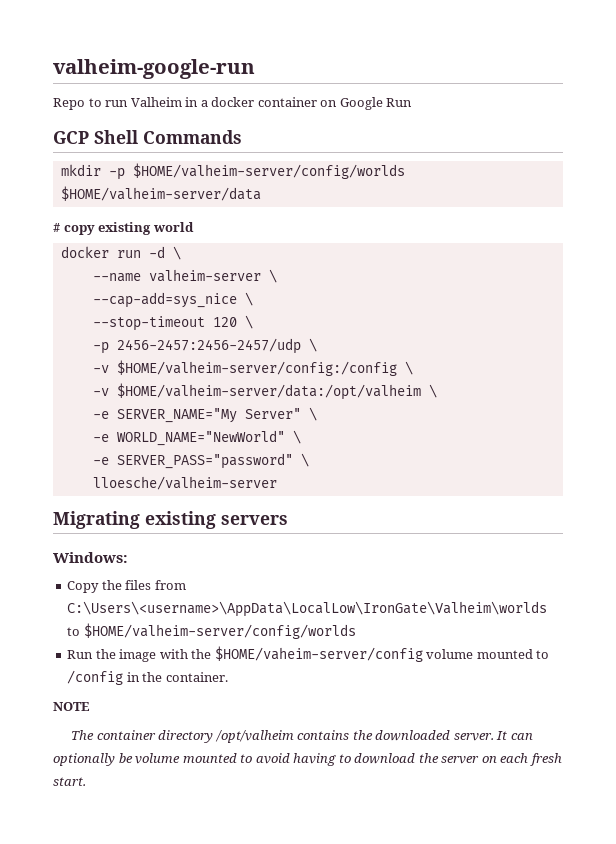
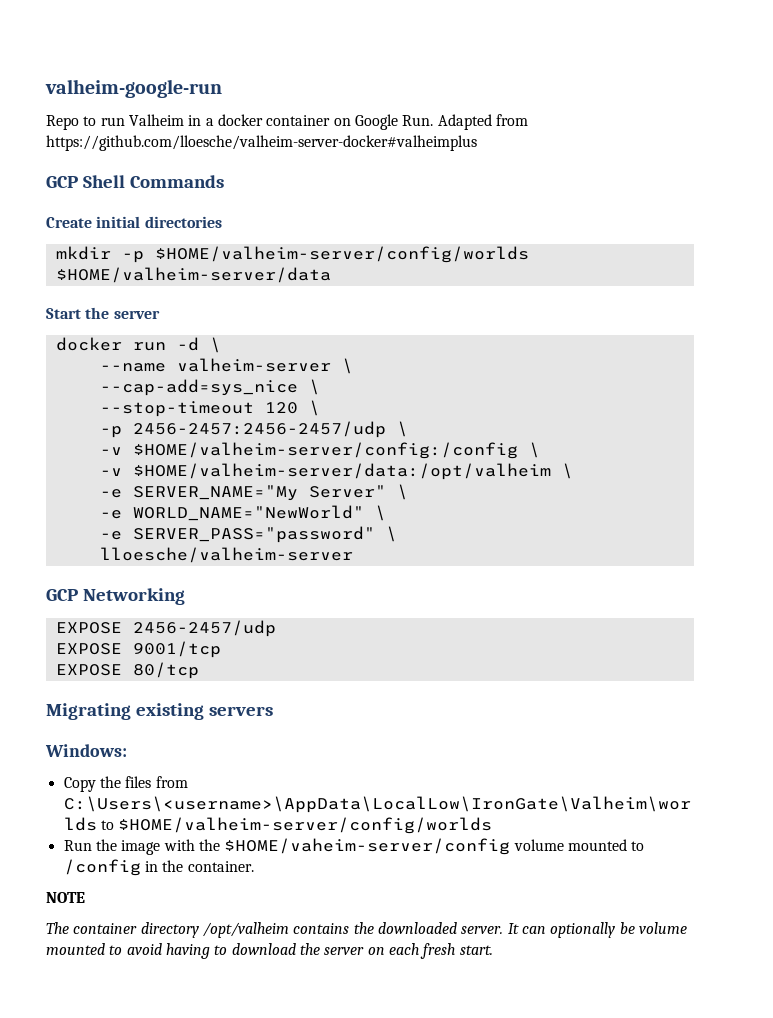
- Repo to run Valheim in a docker container on Google Run
+ Repo to run Valheim in a docker container on Google Run. Adapted from https://github.com/lloesche/valheim-server-docker#valheimplus
+ Create initial directories
- # copy existing world
+ Start the server
+ GCP Networking
+ EXPOSE 2456-2457/udp
+ EXPOSE 9001/tcp
+ EXPOSE 80/tcp

